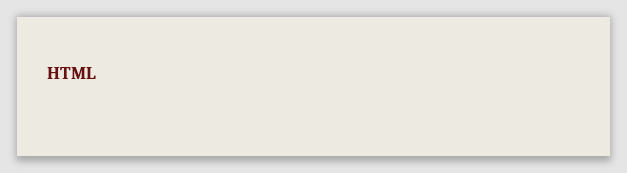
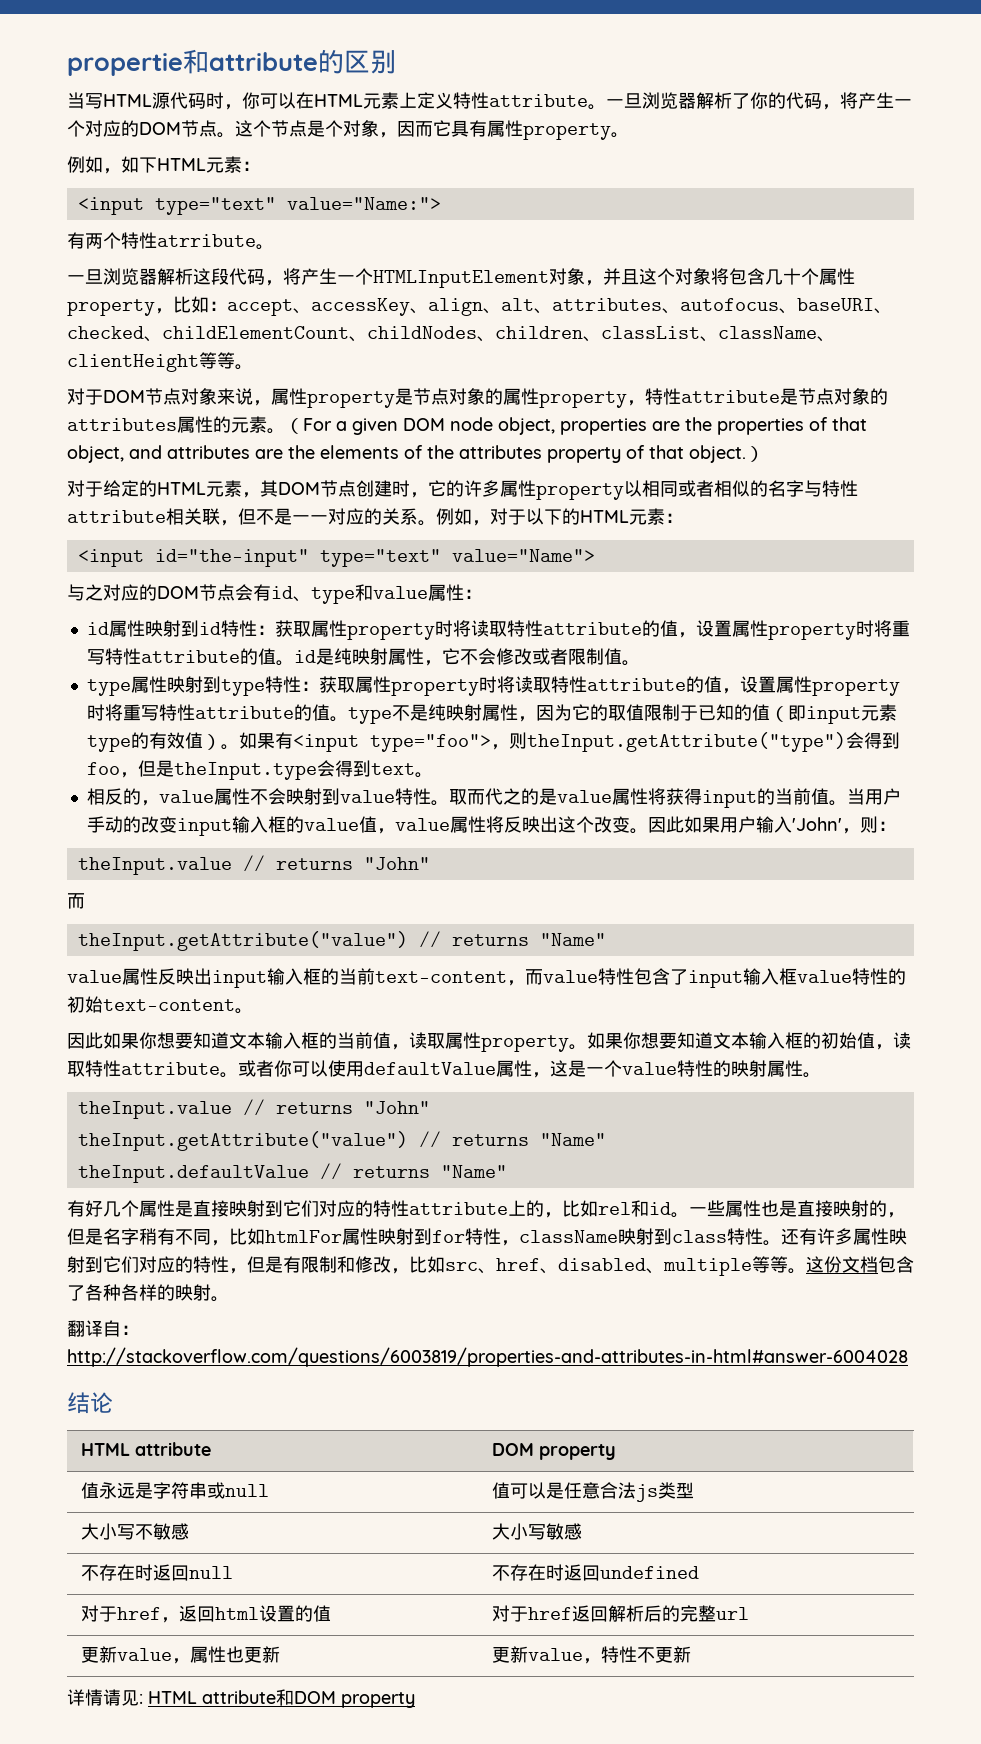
- HTML
+ propertie和attribute的区别
+ 当写HTML源代码时，你可以在HTML元素上定义特性attribute。一旦浏览器解析了你的代码，将产生一个对应的DOM节点。这个节点是个对象，因而它具有属性property。
+ 例如，如下HTML元素：
+ <input type="text" value="Name:">
+ 有两个特性atrribute。
+ 一旦浏览器解析这段代码，将产生一个HTMLInputElement对象，并且这个对象将包含几十个属性property，比如：accept、accessKey、align、alt、attributes、autofocus、baseURI、checked、childElementCount、childNodes、children、classList、className、clientHeight等等。
+ 对于DOM节点对象来说，属性property是节点对象的属性property，特性attribute是节点对象的attributes属性的元素。（For a given DOM node object, properties are the properties of that object, and attributes are the elements of the attributes property of that object.）
+ 对于给定的HTML元素，其DOM节点创建时，它的许多属性property以相同或者相似的名字与特性attribute相关联，但不是一一对应的关系。例如，对于以下的HTML元素：
+ <input id="the-input" type="text" value="Name">
+ 与之对应的DOM节点会有id、type和value属性：
+ id属性映射到id特性：获取属性property时将读取特性attribute的值，设置属性property时将重写特性attribute的值。id是纯映射属性，它不会修改或者限制值。
+ type属性映射到type特性：获取属性property时将读取特性attribute的值，设置属性property时将重写特性attribute的值。type不是纯映射属性，因为它的取值限制于已知的值（即input元素type的有效值）。如果有<input type="foo">，则theInput.getAttribute("type")会得到foo，但是theInput.type会得到text。
+ 相反的，value属性不会映射到value特性。取而代之的是value属性将获得input的当前值。当用户手动的改变input输入框的value值，value属性将反映出这个改变。因此如果用户输入'John'，则：
+ theInput.value // returns "John"
+ 而
+ theInput.getAttribute("value") // returns "Name"
+ value属性反映出input输入框的当前text-content，而value特性包含了input输入框value特性的初始text-content。
+ 因此如果你想要知道文本输入框的当前值，读取属性property。如果你想要知道文本输入框的初始值，读取特性attribute。或者你可以使用defaultValue属性，这是一个value特性的映射属性。
+ theInput.value // returns "John"
+ theInput.getAttribute("value") // returns "Name"
+ theInput.defaultValue // returns "Name"
+ 有好几个属性是直接映射到它们对应的特性attribute上的，比如rel和id。一些属性也是直接映射的，但是名字稍有不同，比如htmlFor属性映射到for特性，className映射到class特性。还有许多属性映射到它们对应的特性，但是有限制和修改，比如src、href、disabled、multiple等等。这份文档包含了各种各样的映射。
+ 翻译自：http://stackoverflow.com/questions/6003819/properties-and-attributes-in-html#answer-6004028
+ 结论
+ HTML attribute | DOM property
+ 值永远是字符串或null | 值可以是任意合法js类型
+ 大小写不敏感 | 大小写敏感
+ 不存在时返回null | 不存在时返回undefined
+ 对于href，返回html设置的值 | 对于href返回解析后的完整url
+ 更新value，属性也更新 | 更新value，特性不更新
+ 详情请见: HTML attribute和DOM property

